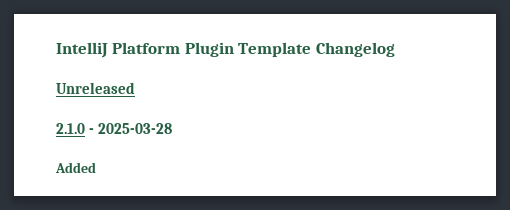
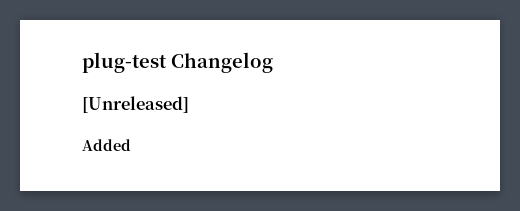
- IntelliJ Platform Plugin Template Changelog
- Unreleased
- 2.1.0 - 2025-03-28
+ plug-test Changelog
+ [Unreleased]

